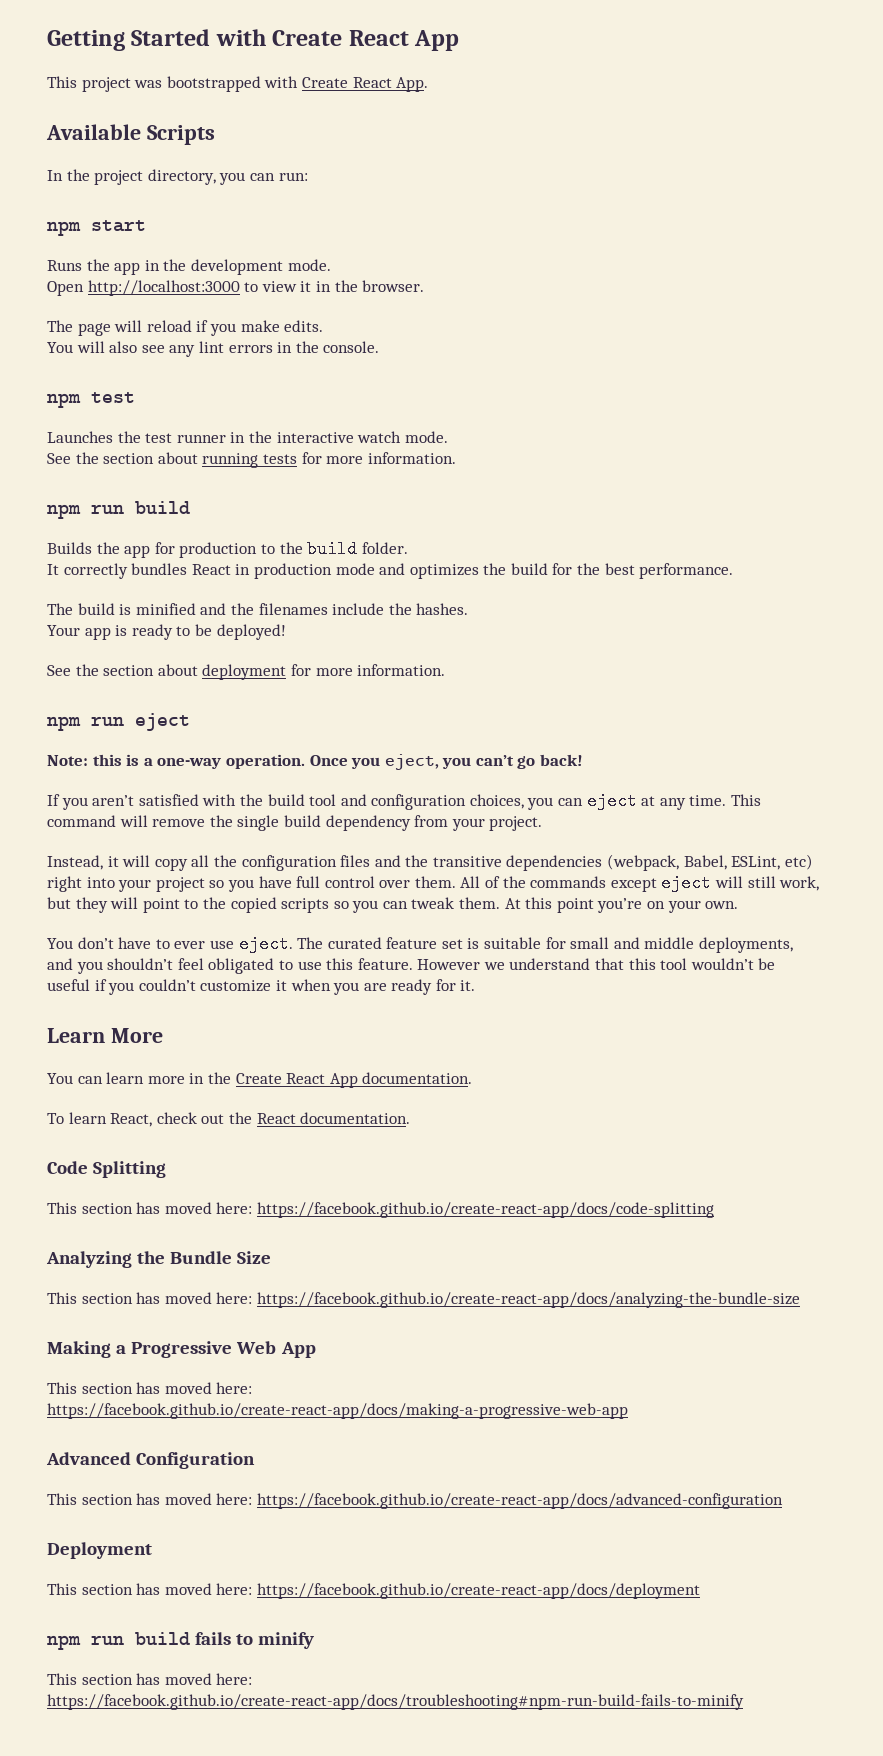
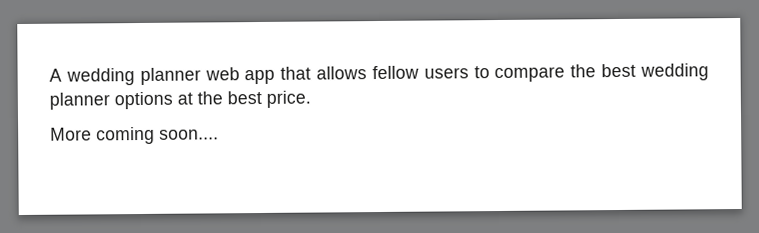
- Getting Started with Create React App
- This project was bootstrapped with Create React App.
- Available Scripts
- In the project directory, you can run:
- npm start
- Runs the app in the development mode.
- Open http://localhost:3000 to view it in the browser.
- The page will reload if you make edits.
- You will also see any lint errors in the console.
- npm test
- Launches the test runner in the interactive watch mode.
- See the section about running tests for more information.
- npm run build
- Builds the app for production to the build folder.
- It correctly bundles React in production mode and optimizes the build for the best performance.
- The build is minified and the filenames include the hashes.
- Your app is ready to be deployed!
- See the section about deployment for more information.
- npm run eject
- Note: this is a one-way operation. Once you eject, you can’t go back!
- If you aren’t satisfied with the build tool and configuration choices, you can eject at any time. This command will remove the single build dependency from your project.
- Instead, it will copy all the configuration files and the transitive dependencies (webpack, Babel, ESLint, etc) right into your project so you have full control over them. All of the commands except eject will still work, but they will point to the copied scripts so you can tweak them. At this point you’re on your own.
- You don’t have to ever use eject. The curated feature set is suitable for small and middle deployments, and you shouldn’t feel obligated to use this feature. However we understand that this tool wouldn’t be useful if you couldn’t customize it when you are ready for it.
- Learn More
- You can learn more in the Create React App documentation.
- To learn React, check out the React documentation.
- Code Splitting
- This section has moved here: https://facebook.github.io/create-react-app/docs/code-splitting
- Analyzing the Bundle Size
- This section has moved here: https://facebook.github.io/create-react-app/docs/analyzing-the-bundle-size
- Making a Progressive Web App
- This section has moved here: https://facebook.github.io/create-react-app/docs/making-a-progressive-web-app
- Advanced Configuration
- This section has moved here: https://facebook.github.io/create-react-app/docs/advanced-configuration
- Deployment
- This section has moved here: https://facebook.github.io/create-react-app/docs/deployment
- npm run build fails to minify
- This section has moved here: https://facebook.github.io/create-react-app/docs/troubleshooting#npm-run-build-fails-to-minify
+ A wedding planner web app that allows fellow users to compare the best wedding planner options at the best price.
+ More coming soon....

